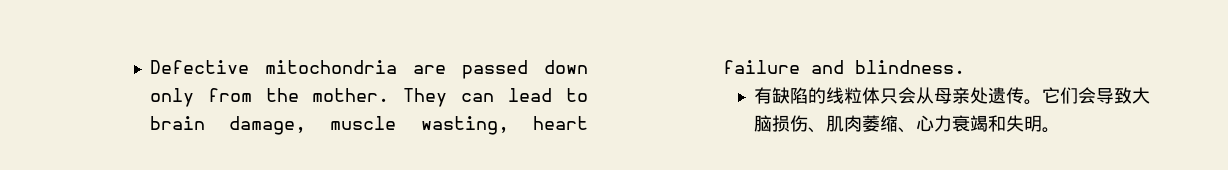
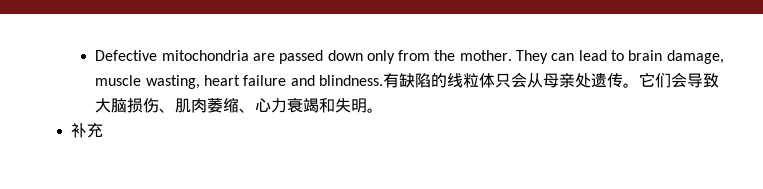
- They can lead to brain damage, muscle wasting, heart failure and blindness.
- 有缺陷的线粒体只会从母亲处遗传。
+ They can lead to brain damage, muscle wasting, heart failure and blindness.有缺陷的线粒体只会从母亲处遗传。
+ 补充

